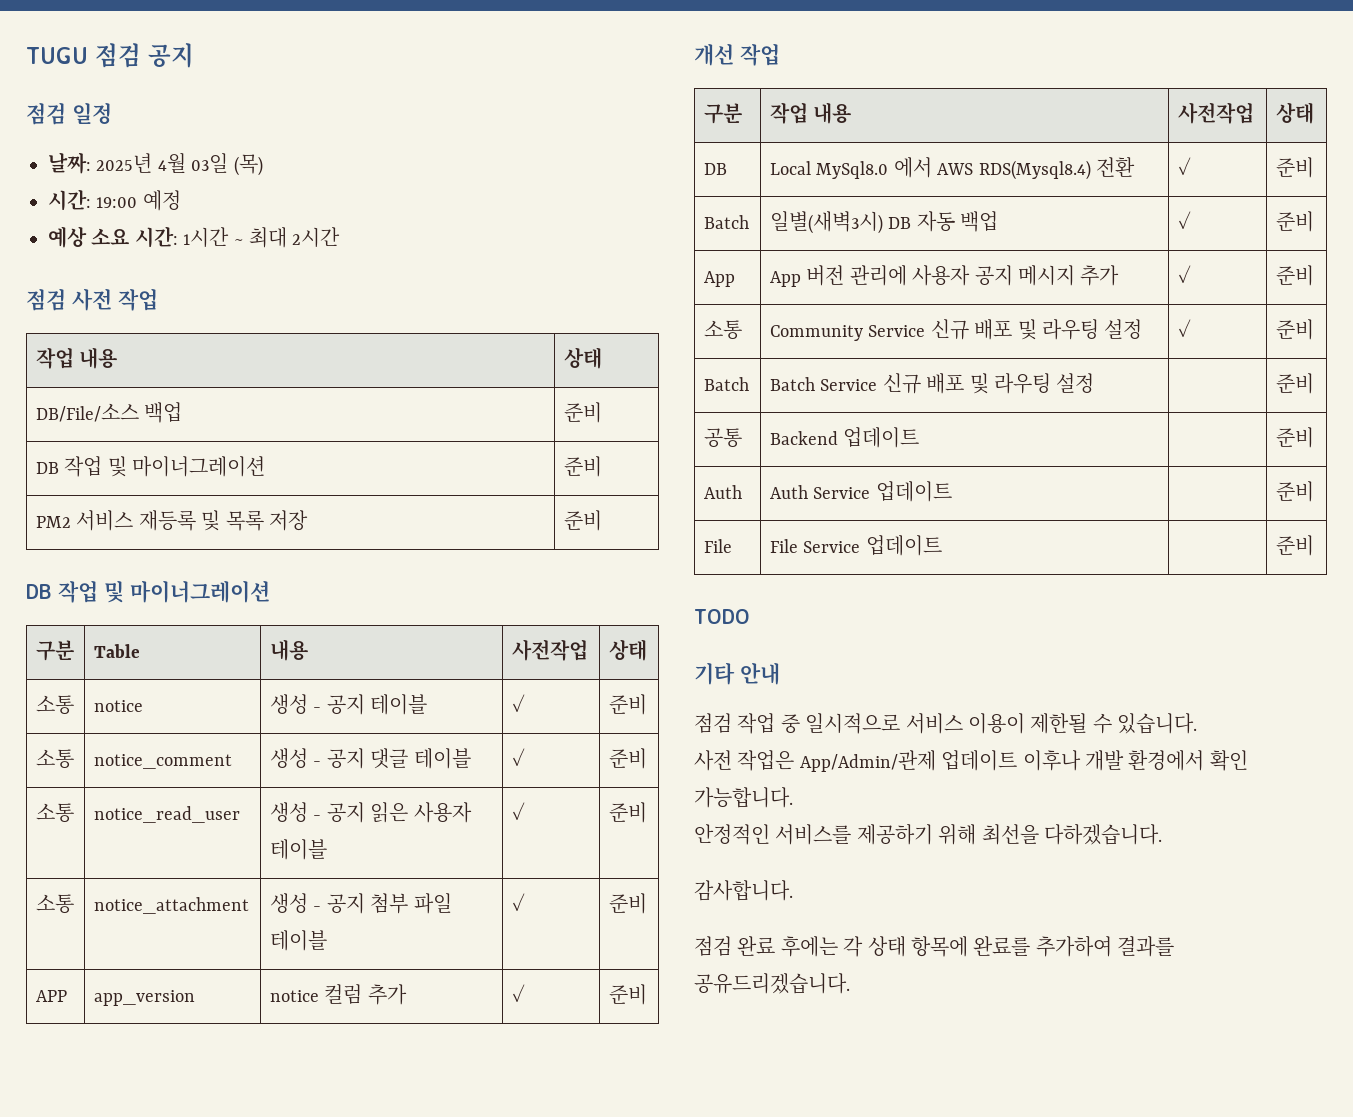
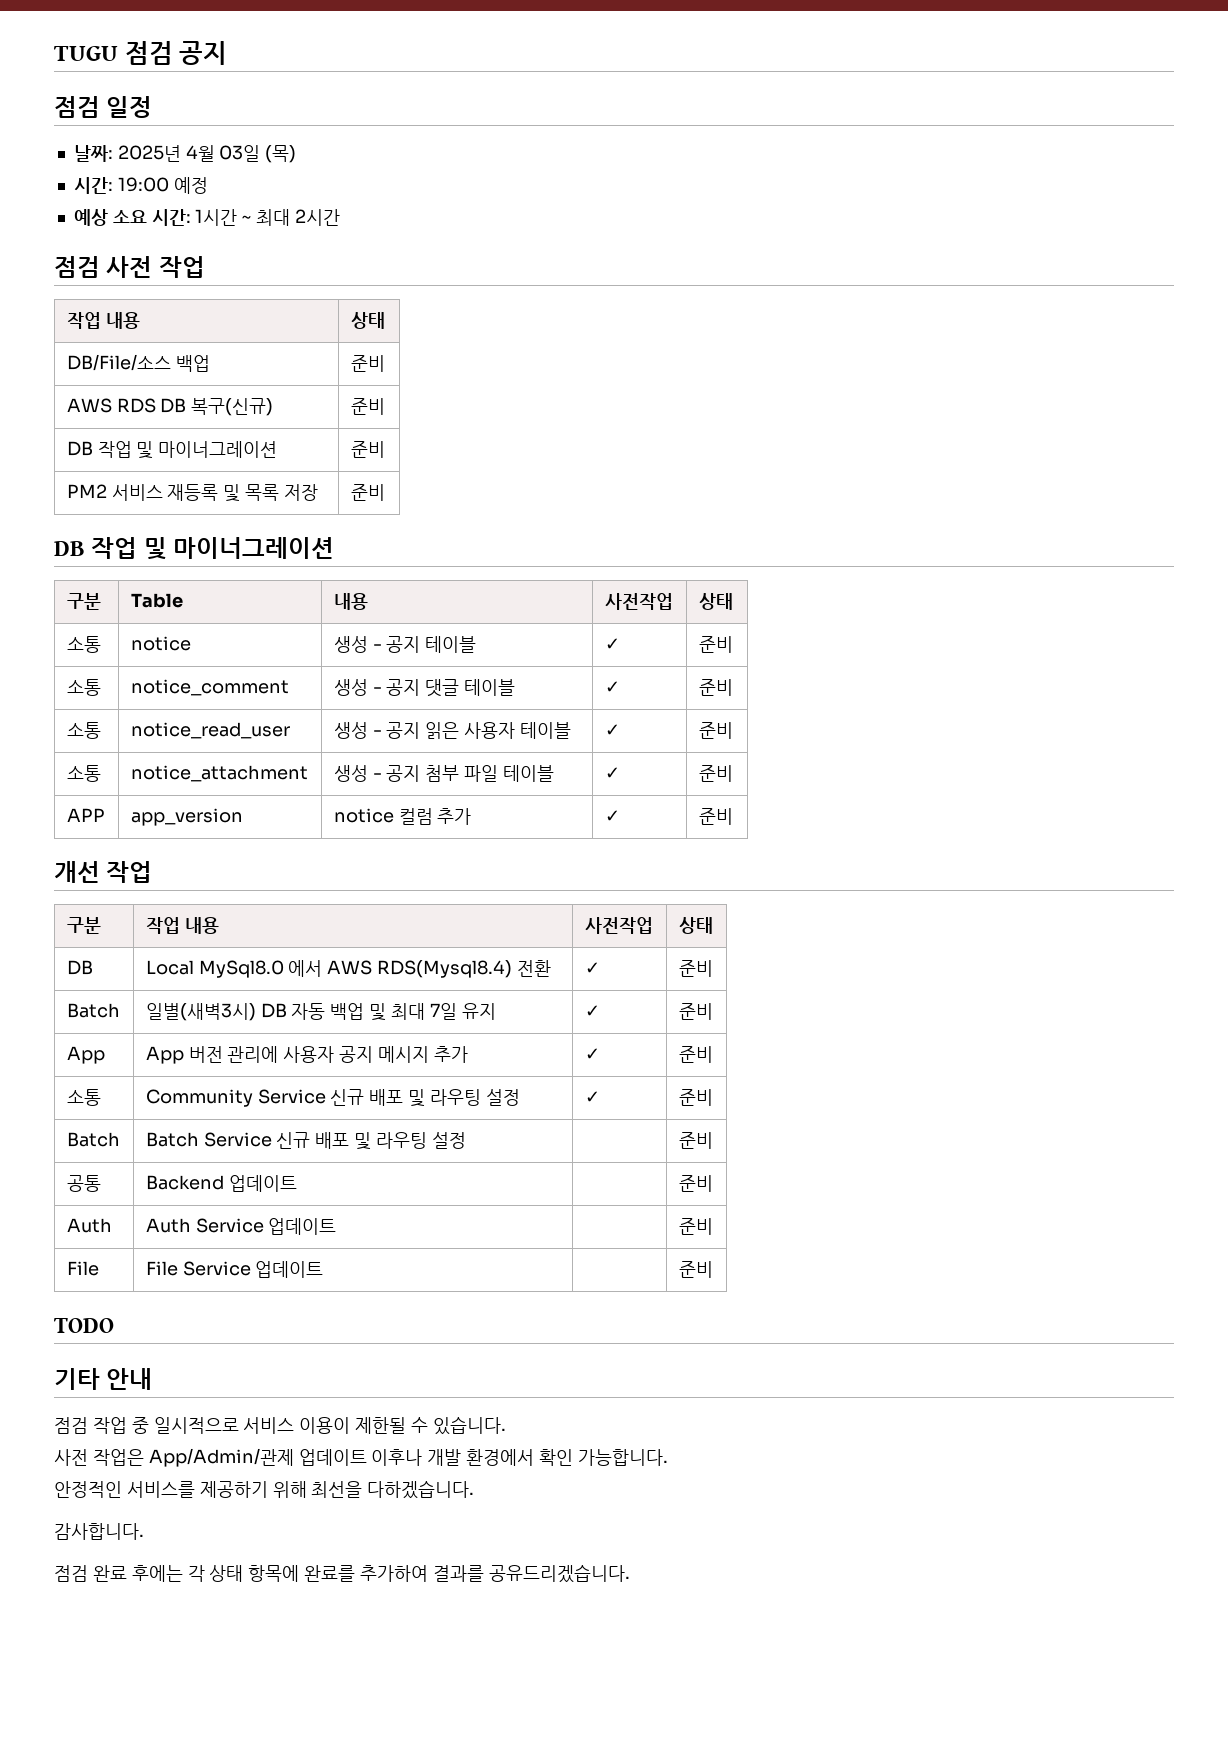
+ AWS RDS DB 복구(신규) | 준비
- Batch | 일별(새벽3시) DB 자동 백업 | ✓ | 준비
+ Batch | 일별(새벽3시) DB 자동 백업 및 최대 7일 유지 | ✓ | 준비

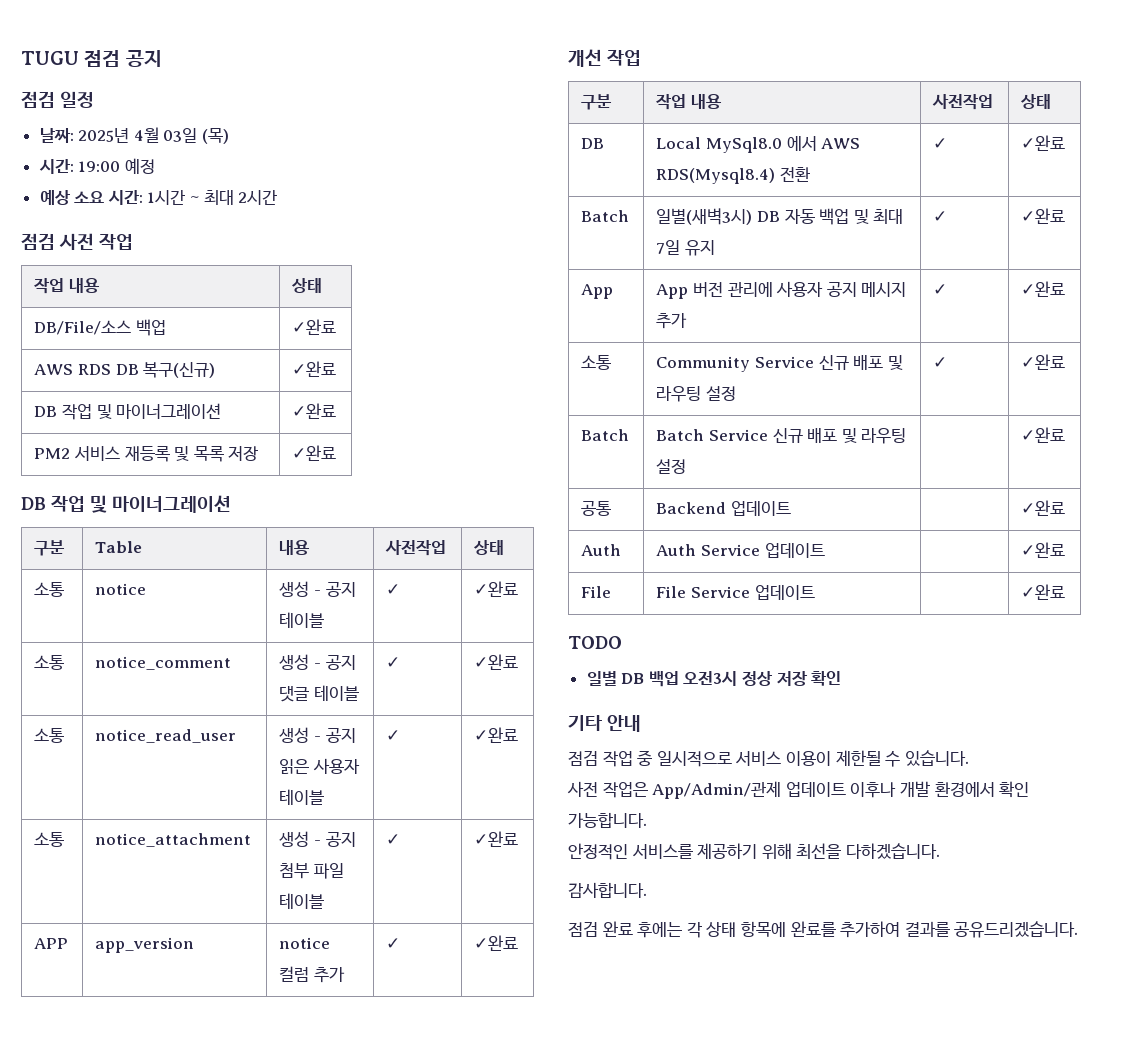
- DB/File/소스 백업 | 준비
+ DB/File/소스 백업 | ✓완료
- AWS RDS DB 복구(신규) | 준비
+ AWS RDS DB 복구(신규) | ✓완료
- DB 작업 및 마이너그레이션 | 준비
+ DB 작업 및 마이너그레이션 | ✓완료
- PM2 서비스 재등록 및 목록 저장 | 준비
+ PM2 서비스 재등록 및 목록 저장 | ✓완료
- 소통 | notice | 생성 - 공지 테이블 | ✓ | 준비
+ 소통 | notice | 생성 - 공지 테이블 | ✓ | ✓완료
- 소통 | notice_comment | 생성 - 공지 댓글 테이블 | ✓ | 준비
+ 소통 | notice_comment | 생성 - 공지 댓글 테이블 | ✓ | ✓완료
- 소통 | notice_read_user | 생성 - 공지 읽은 사용자 테이블 | ✓ | 준비
+ 소통 | notice_read_user | 생성 - 공지 읽은 사용자 테이블 | ✓ | ✓완료
- 소통 | notice_attachment | 생성 - 공지 첨부 파일 테이블 | ✓ | 준비
+ 소통 | notice_attachment | 생성 - 공지 첨부 파일 테이블 | ✓ | ✓완료
- APP | app_version | notice 컬럼 추가 | ✓ | 준비
+ APP | app_version | notice 컬럼 추가 | ✓ | ✓완료
- DB | Local MySql8.0 에서 AWS RDS(Mysql8.4) 전환 | ✓ | 준비
+ DB | Local MySql8.0 에서 AWS RDS(Mysql8.4) 전환 | ✓ | ✓완료
- Batch | 일별(새벽3시) DB 자동 백업 및 최대 7일 유지 | ✓ | 준비
+ Batch | 일별(새벽3시) DB 자동 백업 및 최대 7일 유지 | ✓ | ✓완료
- App | App 버전 관리에 사용자 공지 메시지 추가 | ✓ | 준비
+ App | App 버전 관리에 사용자 공지 메시지 추가 | ✓ | ✓완료
- 소통 | Community Service 신규 배포 및 라우팅 설정 | ✓ | 준비
+ 소통 | Community Service 신규 배포 및 라우팅 설정 | ✓ | ✓완료
- Batch | Batch Service 신규 배포 및 라우팅 설정 | | 준비
+ Batch | Batch Service 신규 배포 및 라우팅 설정 | | ✓완료
- 공통 | Backend 업데이트 | | 준비
+ 공통 | Backend 업데이트 | | ✓완료
- Auth | Auth Service 업데이트 | | 준비
+ Auth | Auth Service 업데이트 | | ✓완료
- File | File Service 업데이트 | | 준비
+ File | File Service 업데이트 | | ✓완료
+ 일별 DB 백업 오전3시 정상 저장 확인

